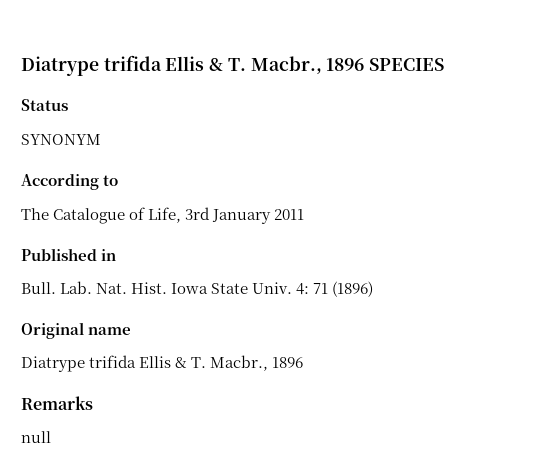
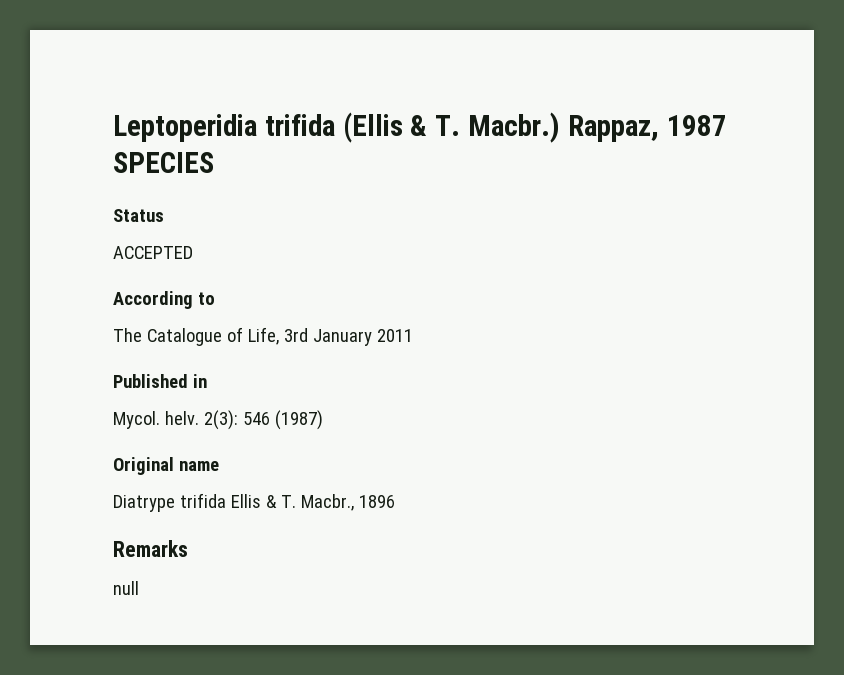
- Diatrype trifida Ellis & T. Macbr., 1896 SPECIES
+ Leptoperidia trifida (Ellis & T. Macbr.) Rappaz, 1987 SPECIES
- SYNONYM
+ ACCEPTED
- Bull. Lab. Nat. Hist. Iowa State Univ. 4: 71 (1896)
+ Mycol. helv. 2(3): 546 (1987)

